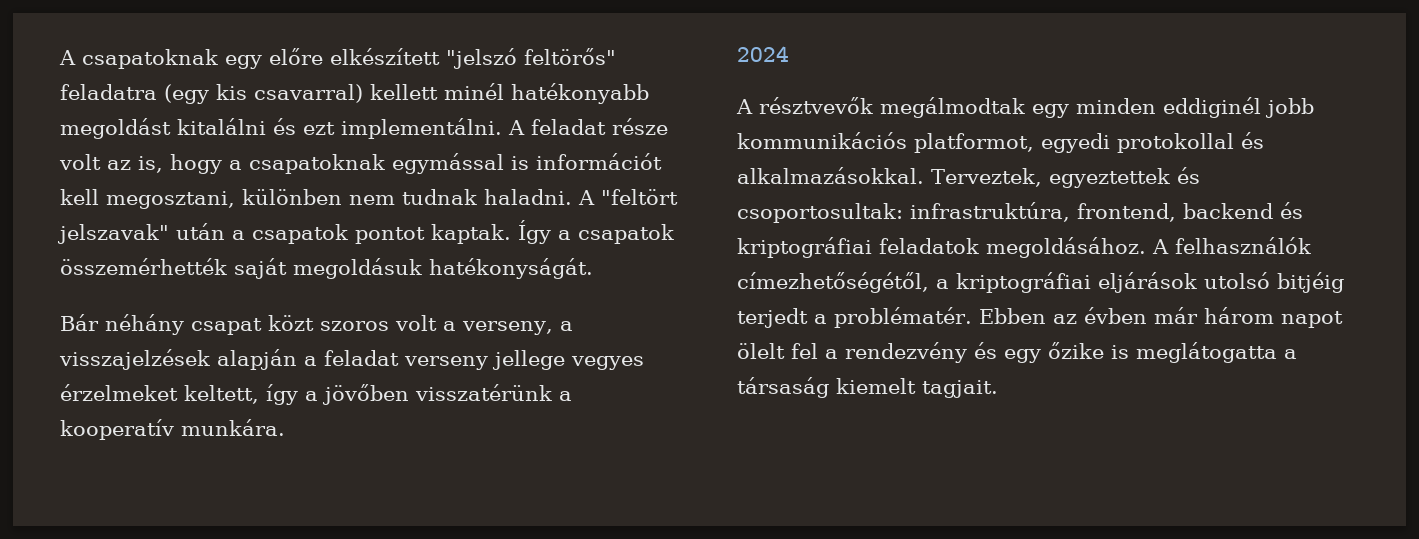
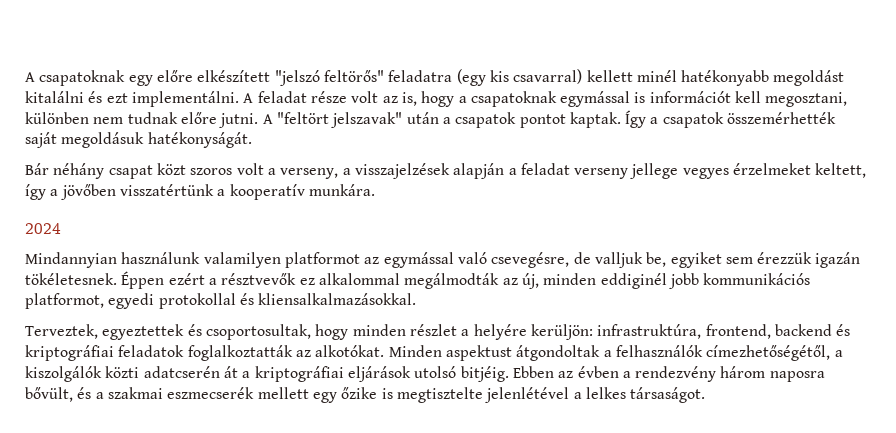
- A feladat része volt az is, hogy a csapatoknak egymással is információt kell megosztani, különben nem tudnak haladni.
+ A feladat része volt az is, hogy a csapatoknak egymással is információt kell megosztani, különben nem tudnak előre jutni.
- Bár néhány csapat közt szoros volt a verseny, a visszajelzések alapján a feladat verseny jellege vegyes érzelmeket keltett, így a jövőben visszatérünk a kooperatív munkára.
+ Bár néhány csapat közt szoros volt a verseny, a visszajelzések alapján a feladat verseny jellege vegyes érzelmeket keltett, így a jövőben visszatértünk a kooperatív munkára.
- A résztvevők megálmodtak egy minden eddiginél jobb kommunikációs platformot, egyedi protokollal és alkalmazásokkal. Terveztek, egyeztettek és csoportosultak: infrastruktúra, frontend, backend és kriptográfiai feladatok megoldásához. A felhasználók címezhetőségétől, a kriptográfiai eljárások utolsó bitjéig terjedt a problématér. Ebben az évben már három napot ölelt fel a rendezvény és egy őzike is meglátogatta a társaság kiemelt tagjait.
+ Mindannyian használunk valamilyen platformot az egymással való csevegésre, de valljuk be, egyiket sem érezzük igazán tökéletesnek. Éppen ezért a résztvevők ez alkalommal megálmodták az új, minden eddiginél jobb kommunikációs platformot, egyedi protokollal és kliensalkalmazásokkal.
+ Terveztek, egyeztettek és csoportosultak, hogy minden részlet a helyére kerüljön: infrastruktúra, frontend, backend és kriptográfiai feladatok foglalkoztatták az alkotókat. Minden aspektust átgondoltak a felhasználók címezhetőségétől, a kiszolgálók közti adatcserén át a kriptográfiai eljárások utolsó bitjéig. Ebben az évben a rendezvény három naposra bővült, és a szakmai eszmecserék mellett egy őzike is megtisztelte jelenlétével a lelkes társaságot.

